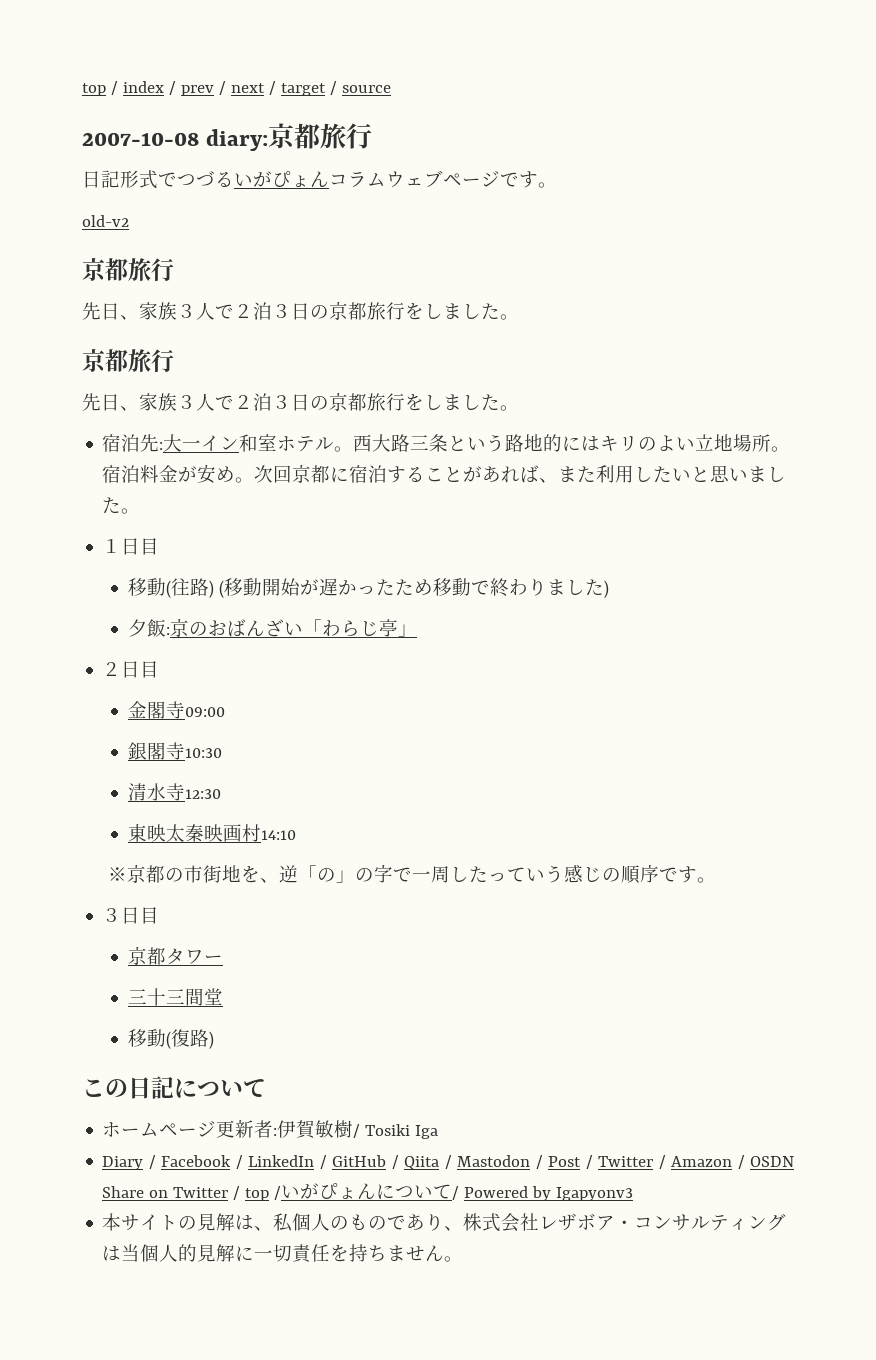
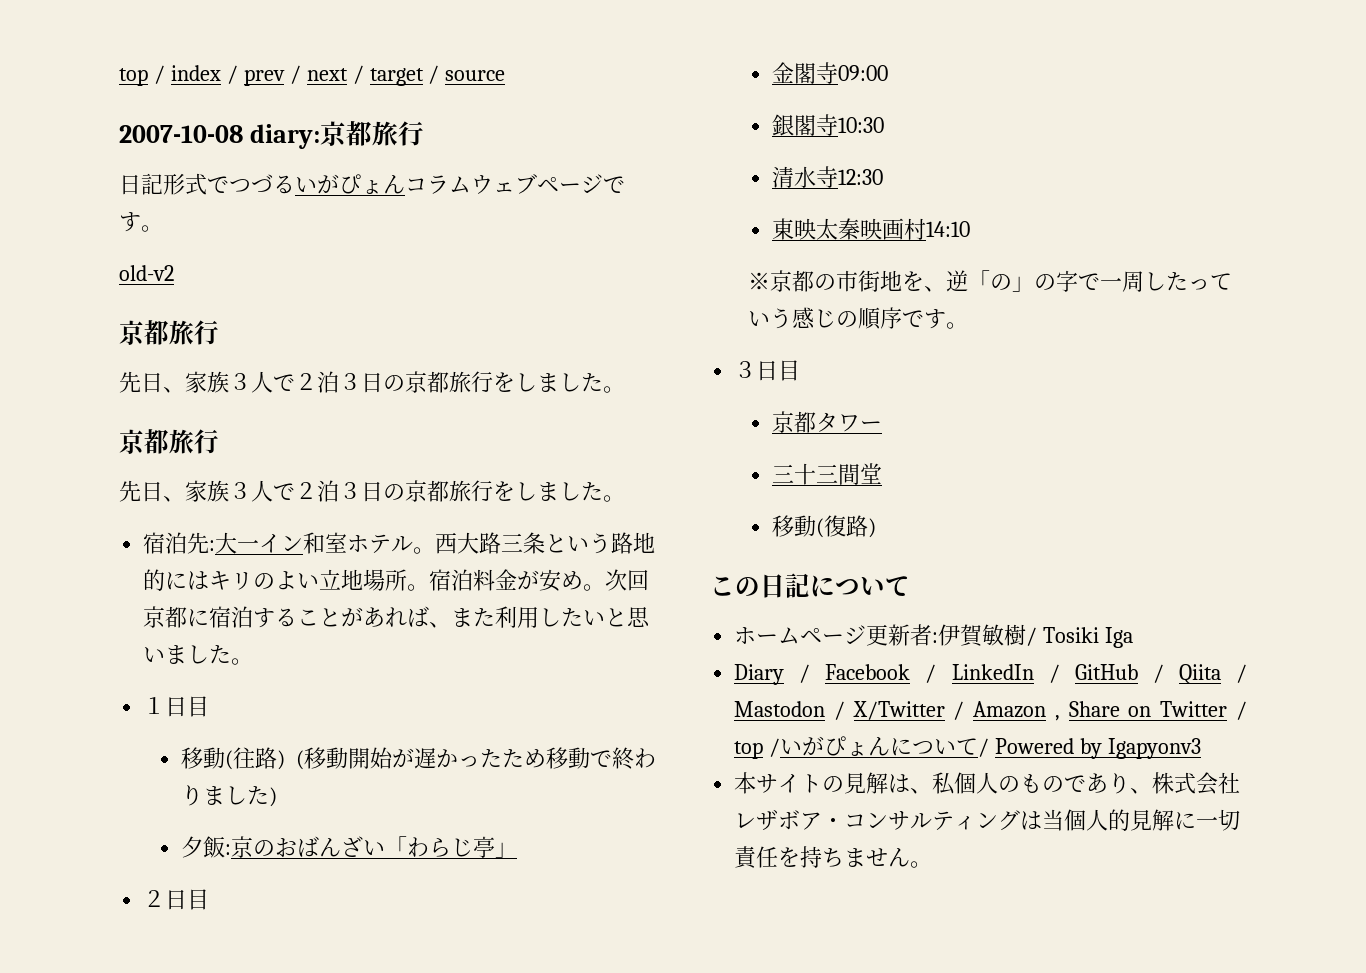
- Diary / Facebook / LinkedIn / GitHub / Qiita / Mastodon / Post / Twitter / Amazon / OSDN Share on Twitter / top /いがぴょんについて/ Powered by Igapyonv3
+ Diary / Facebook / LinkedIn / GitHub / Qiita / Mastodon / X/Twitter / Amazon , Share on Twitter / top /いがぴょんについて/ Powered by Igapyonv3

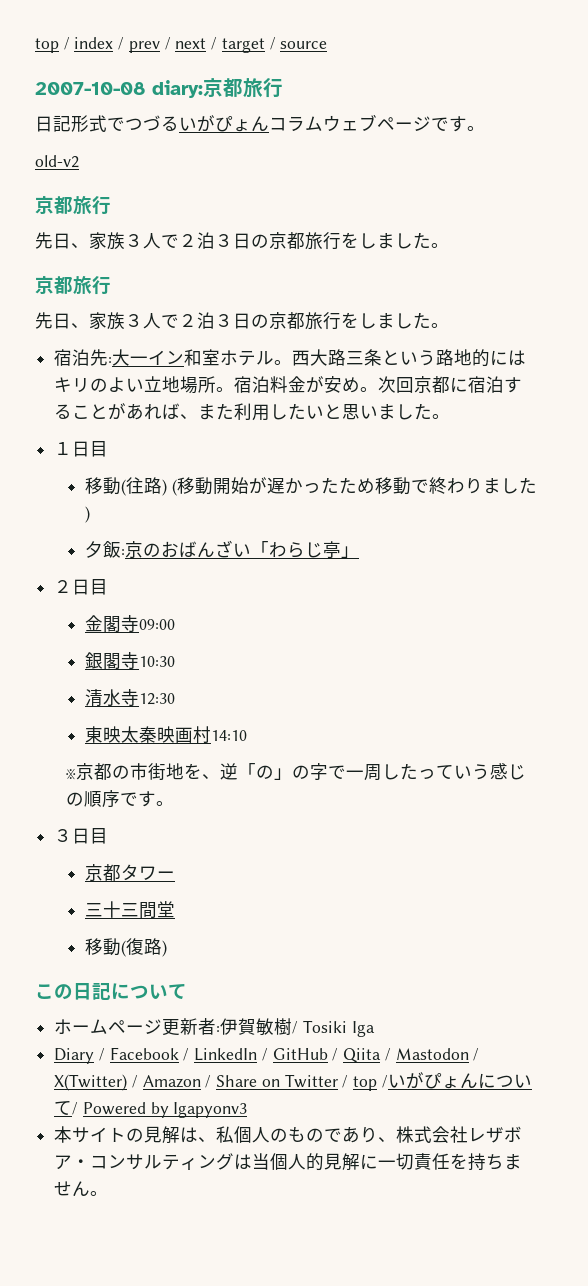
- Diary / Facebook / LinkedIn / GitHub / Qiita / Mastodon / X/Twitter / Amazon , Share on Twitter / top /いがぴょんについて/ Powered by Igapyonv3
+ Diary / Facebook / LinkedIn / GitHub / Qiita / Mastodon / X(Twitter) / Amazon / Share on Twitter / top /いがぴょんについて/ Powered by Igapyonv3

